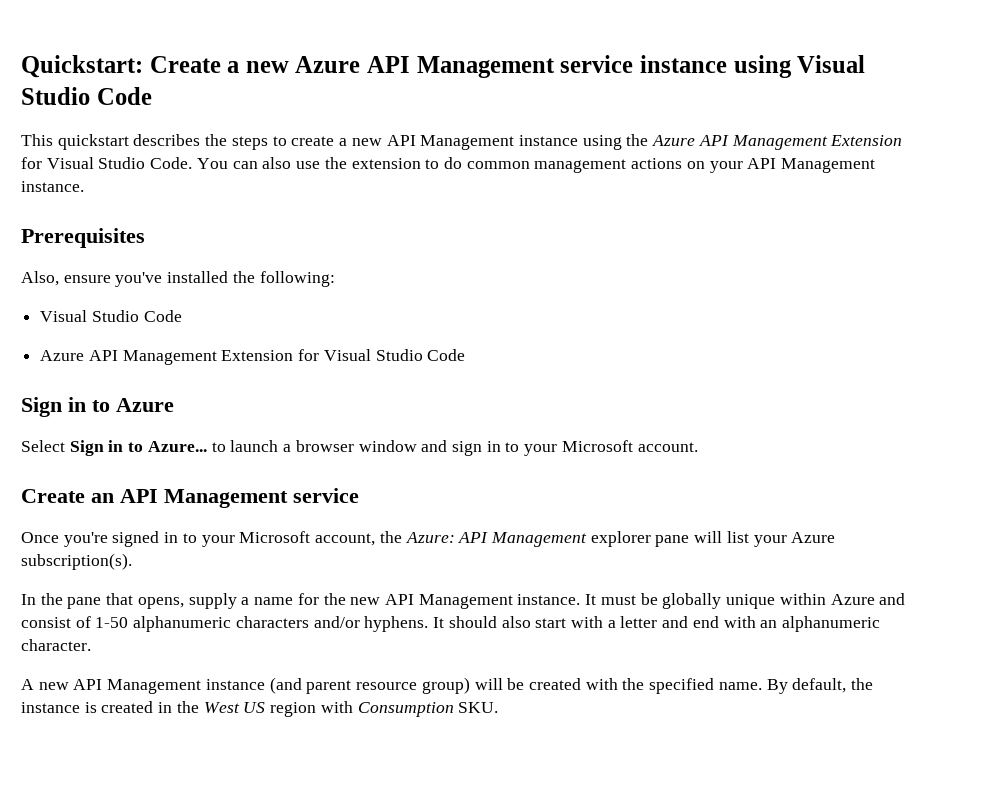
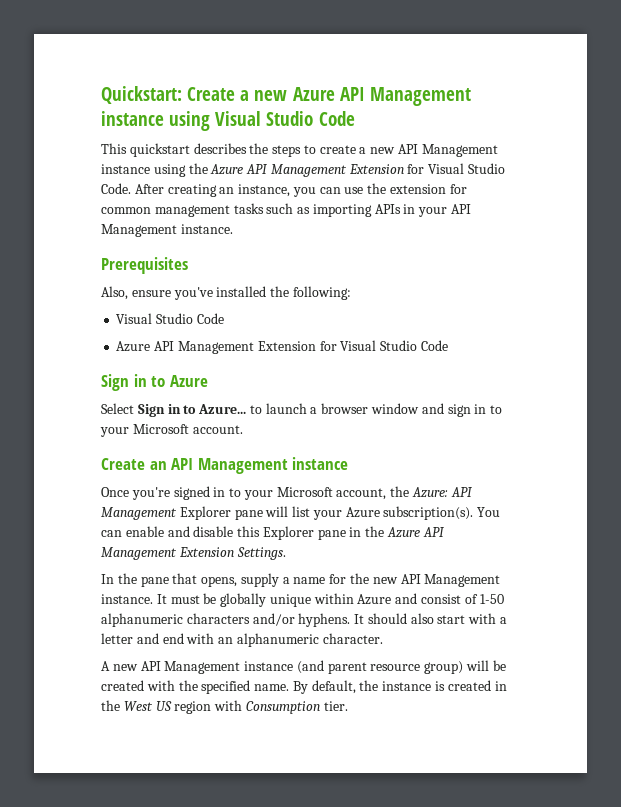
- Quickstart: Create a new Azure API Management service instance using Visual Studio Code
+ Quickstart: Create a new Azure API Management instance using Visual Studio Code
- You can also use the extension to do common management actions on your API Management instance.
+ After creating an instance, you can use the extension for common management tasks such as importing APIs in your API Management instance.
- Create an API Management service
+ Create an API Management instance
- Once you're signed in to your Microsoft account, the Azure: API Management explorer pane will list your Azure subscription(s).
+ Once you're signed in to your Microsoft account, the Azure: API Management Explorer pane will list your Azure subscription(s). You can enable and disable this Explorer pane in the Azure API Management Extension Settings.
- By default, the instance is created in the West US region with Consumption SKU.
+ By default, the instance is created in the West US region with Consumption tier.

